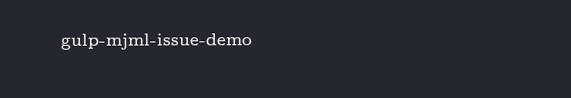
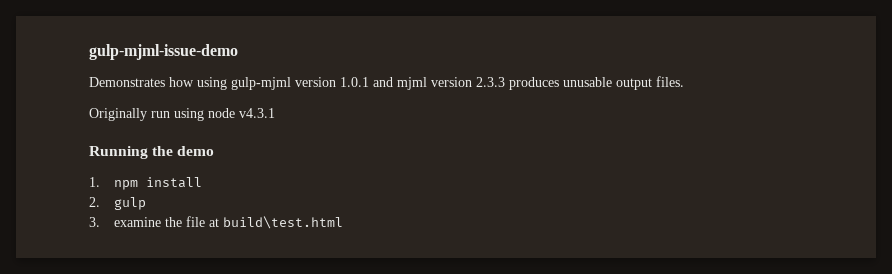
+ Demonstrates how using gulp-mjml version 1.0.1 and mjml version 2.3.3 produces unusable output files.
+ Originally run using node v4.3.1
+ Running the demo
+ 1. npm install
+ 2. gulp
+ 3. examine the file at build\test.html

